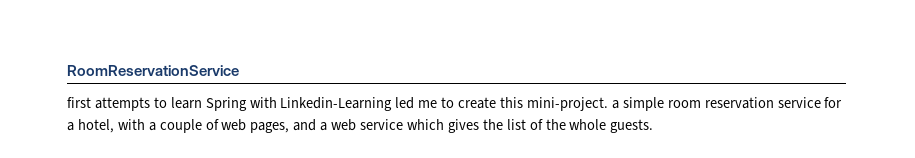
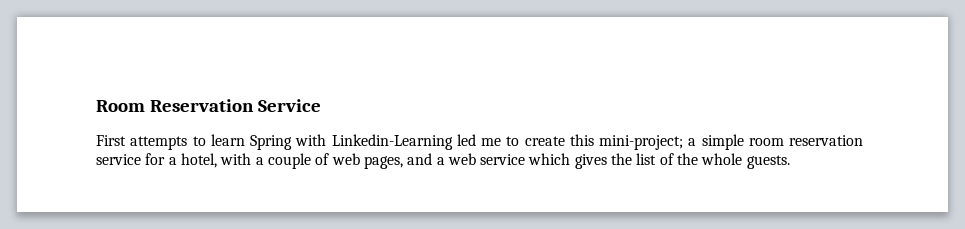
- RoomReservationService
- first attempts to learn Spring with Linkedin-Learning led me to create this mini-project. a simple room reservation service for a hotel, with a couple of web pages, and a web service which gives the list of the whole guests.
+ Room Reservation Service
+ First attempts to learn Spring with Linkedin-Learning led me to create this mini-project; a simple room reservation service for a hotel, with a couple of web pages, and a web service which gives the list of the whole guests.

